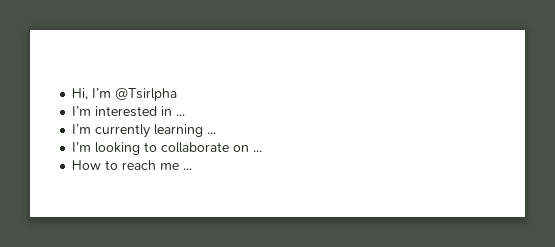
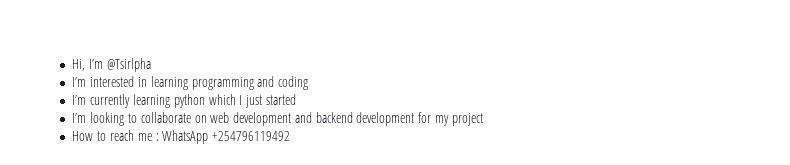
- I’m interested in ...
+ I’m interested in learning programming and coding
- I’m currently learning ...
+ I’m currently learning python which I just started
- I’m looking to collaborate on ...
+ I’m looking to collaborate on web development and backend development for my project
- How to reach me ...
+ How to reach me : WhatsApp +254796119492

